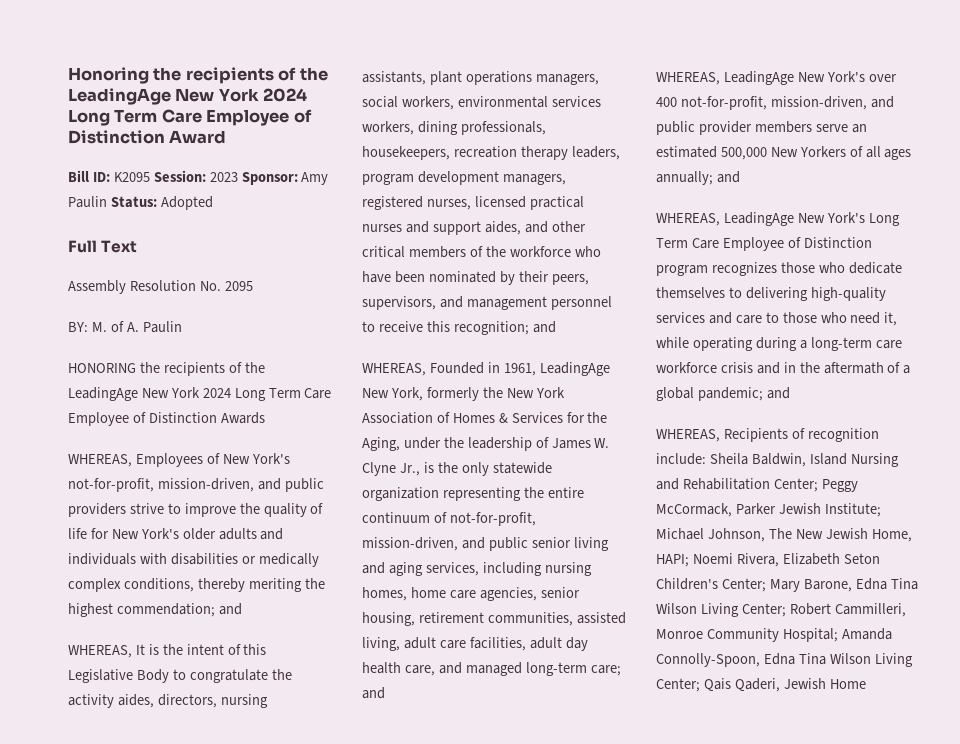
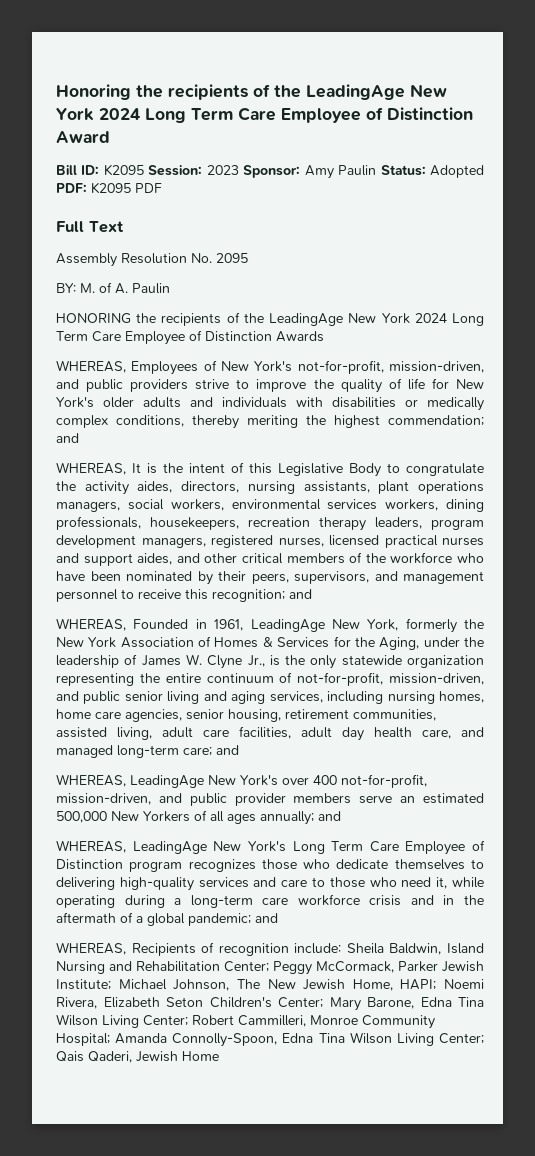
- Bill ID: K2095 Session: 2023 Sponsor: Amy Paulin Status: Adopted
+ Bill ID: K2095 Session: 2023 Sponsor: Amy Paulin Status: Adopted PDF: K2095 PDF

